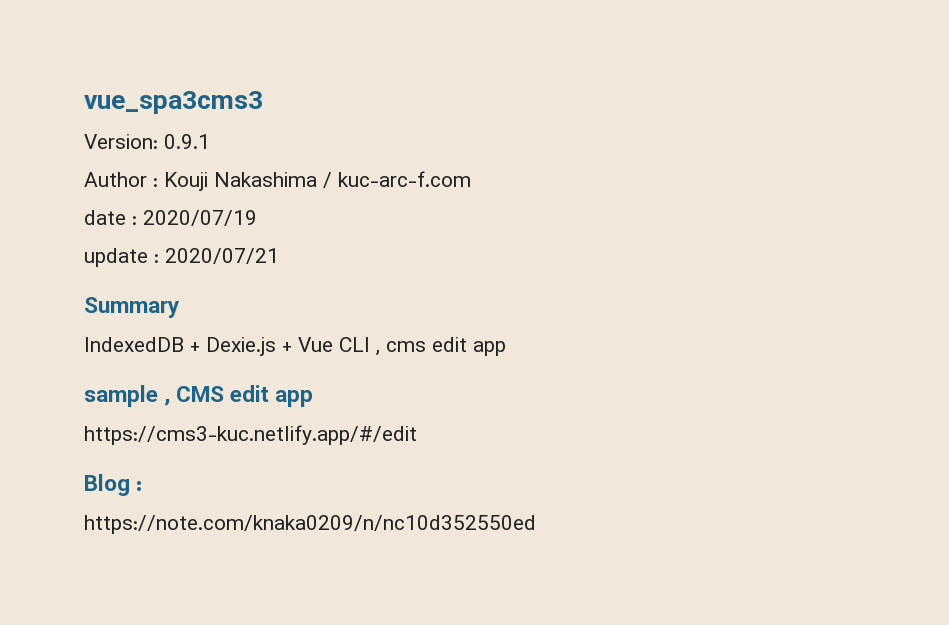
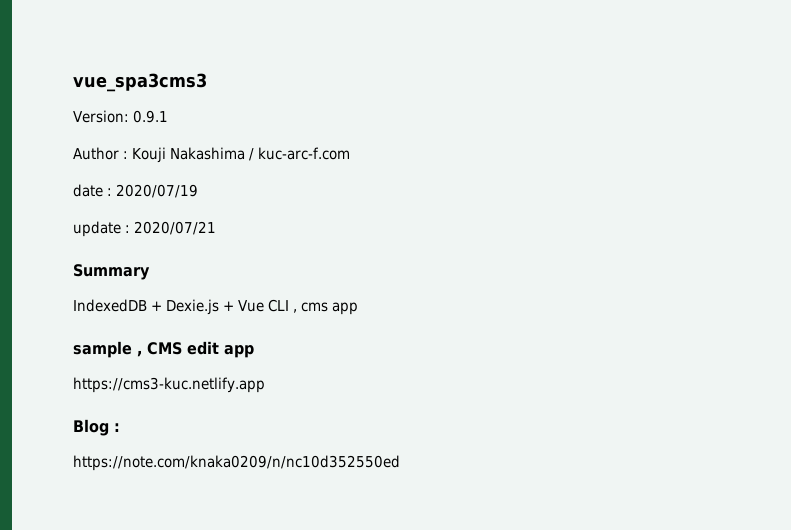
- IndexedDB + Dexie.js + Vue CLI , cms edit app
+ IndexedDB + Dexie.js + Vue CLI , cms app
- https://cms3-kuc.netlify.app/#/edit
+ https://cms3-kuc.netlify.app

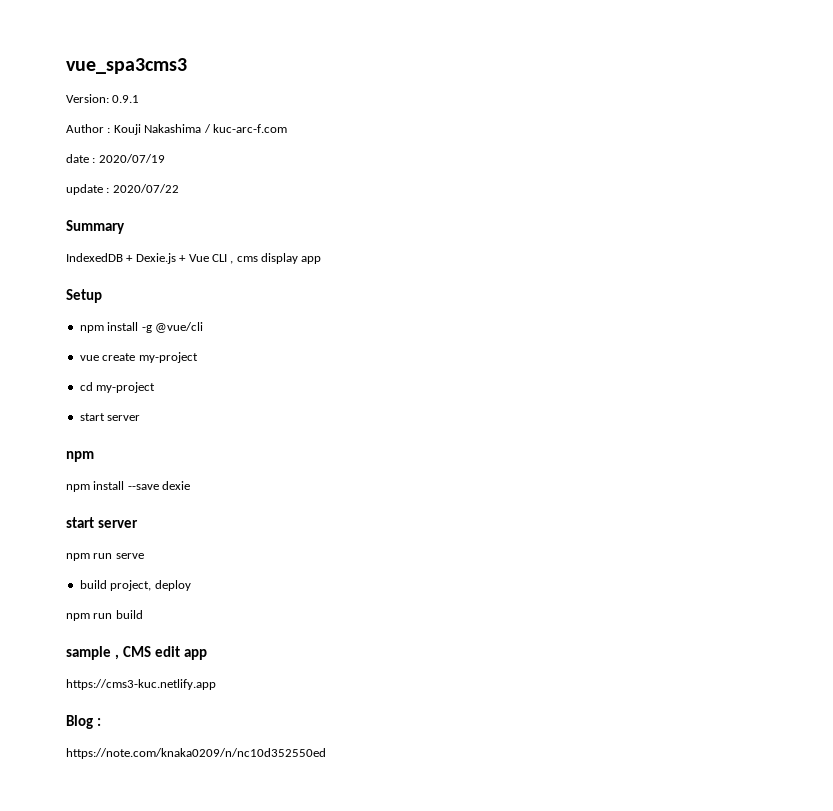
- update : 2020/07/21
+ update : 2020/07/22
- IndexedDB + Dexie.js + Vue CLI , cms app
+ IndexedDB + Dexie.js + Vue CLI , cms display app
+ Setup
+ npm install -g @vue/cli
+ vue create my-project
+ cd my-project
+ start server
+ npm
+ npm install --save dexie
+ start server
+ npm run serve
+ build project, deploy
+ npm run build

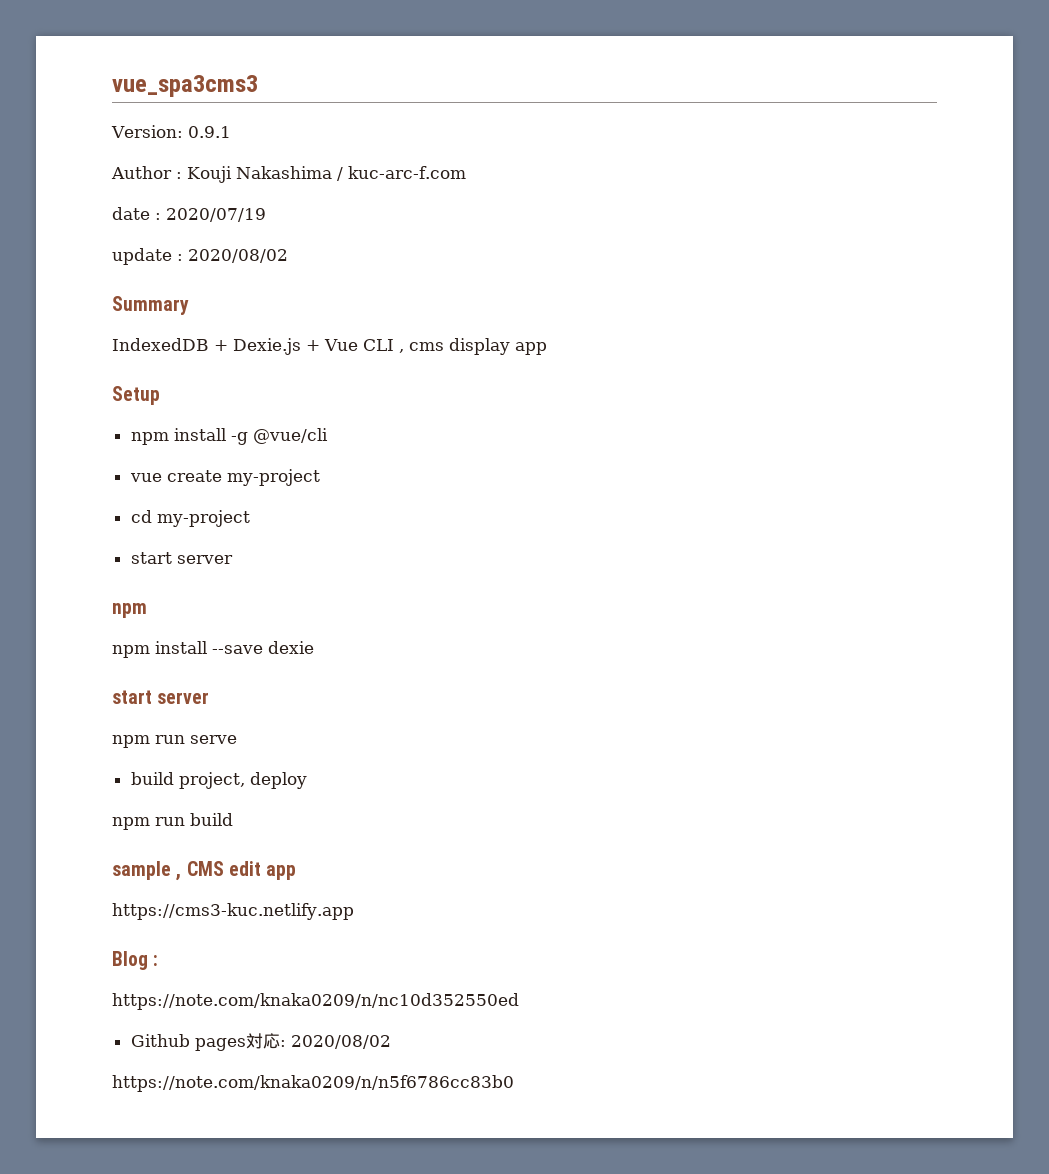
- update : 2020/07/22
+ update : 2020/08/02
+ Github pages対応: 2020/08/02
+ https://note.com/knaka0209/n/n5f6786cc83b0

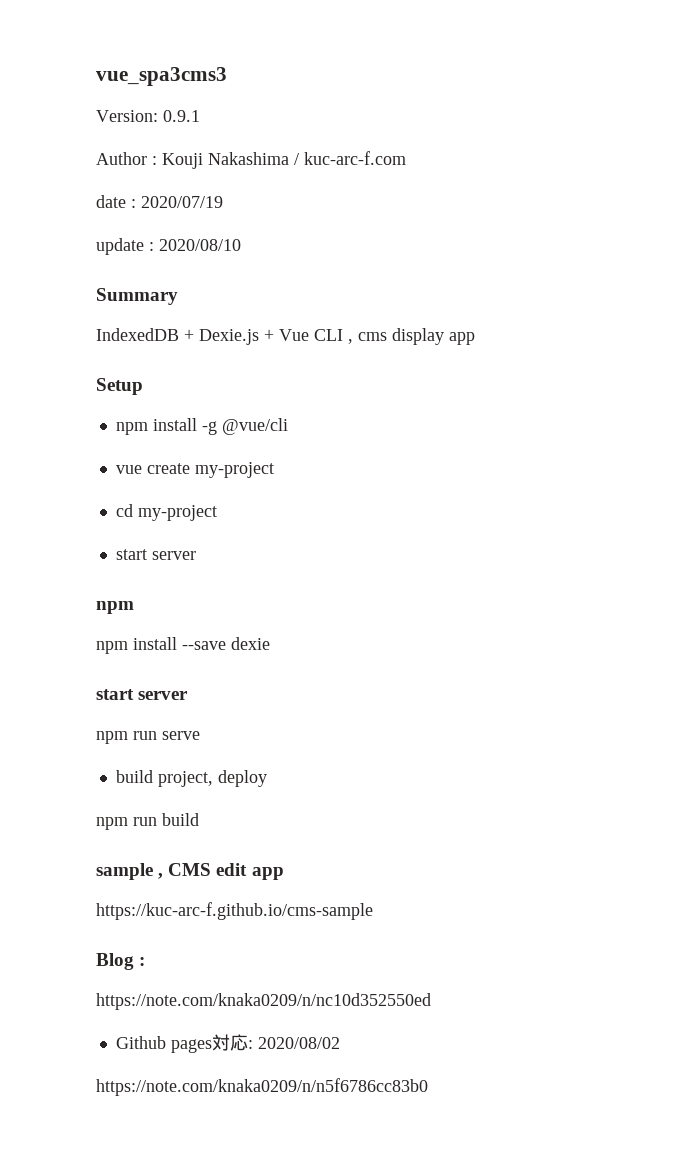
- update : 2020/08/02
+ update : 2020/08/10
- https://cms3-kuc.netlify.app
+ https://kuc-arc-f.github.io/cms-sample

